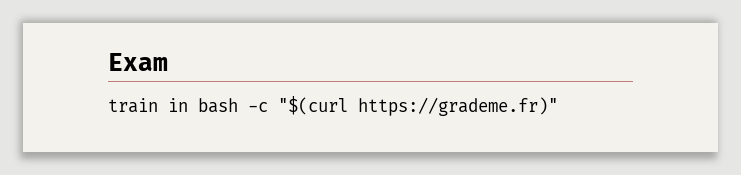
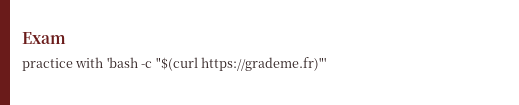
- train in bash -c "$(curl https://grademe.fr)"
+ practice with 'bash -c "$(curl https://grademe.fr)"'

